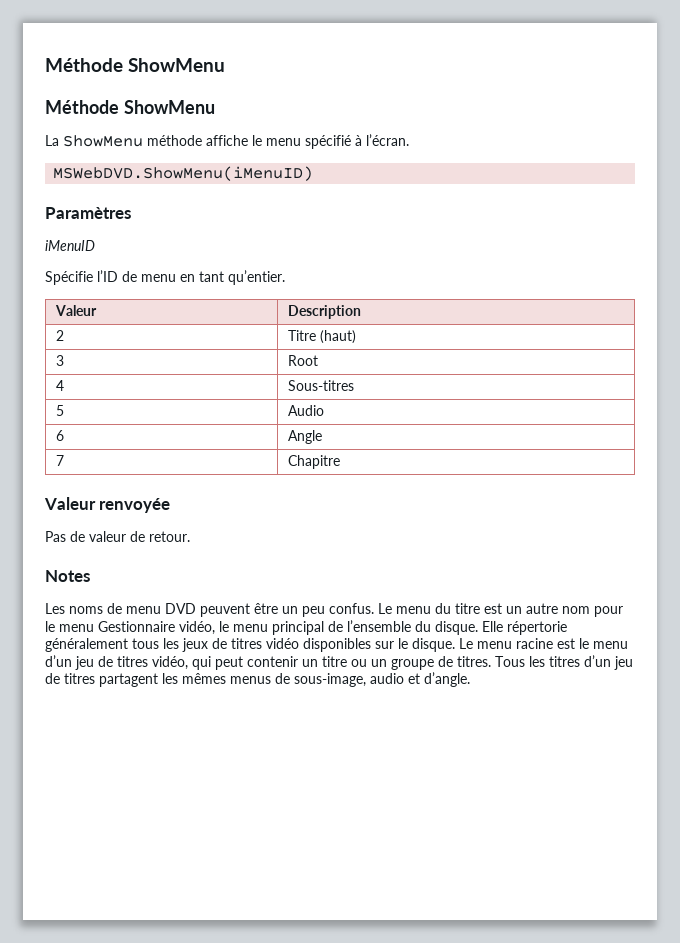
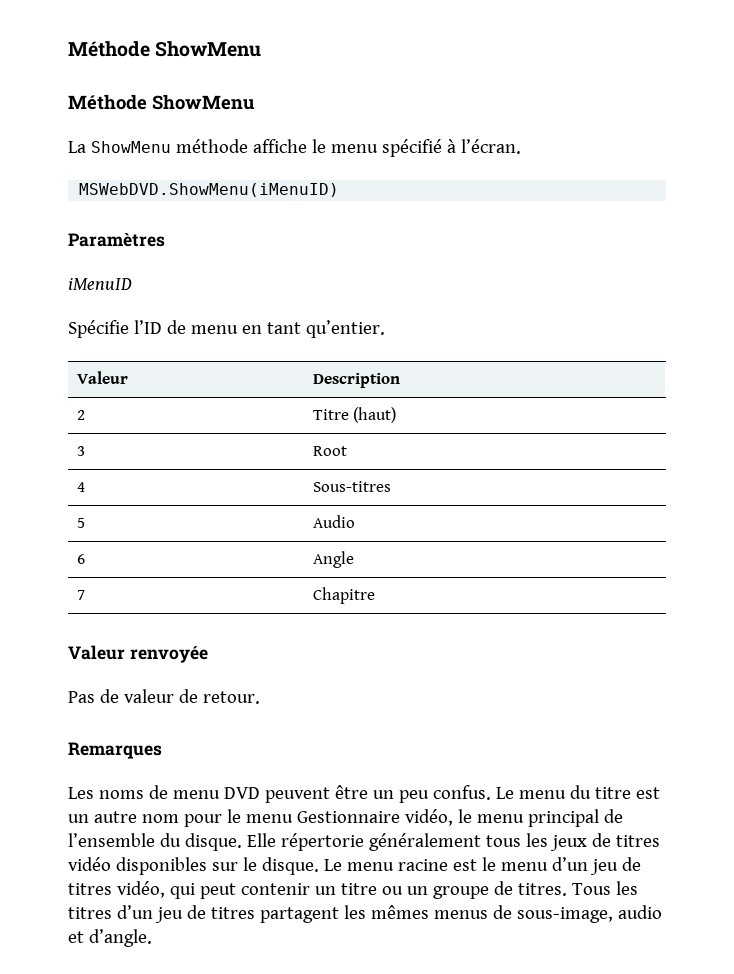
- Notes
+ Remarques

